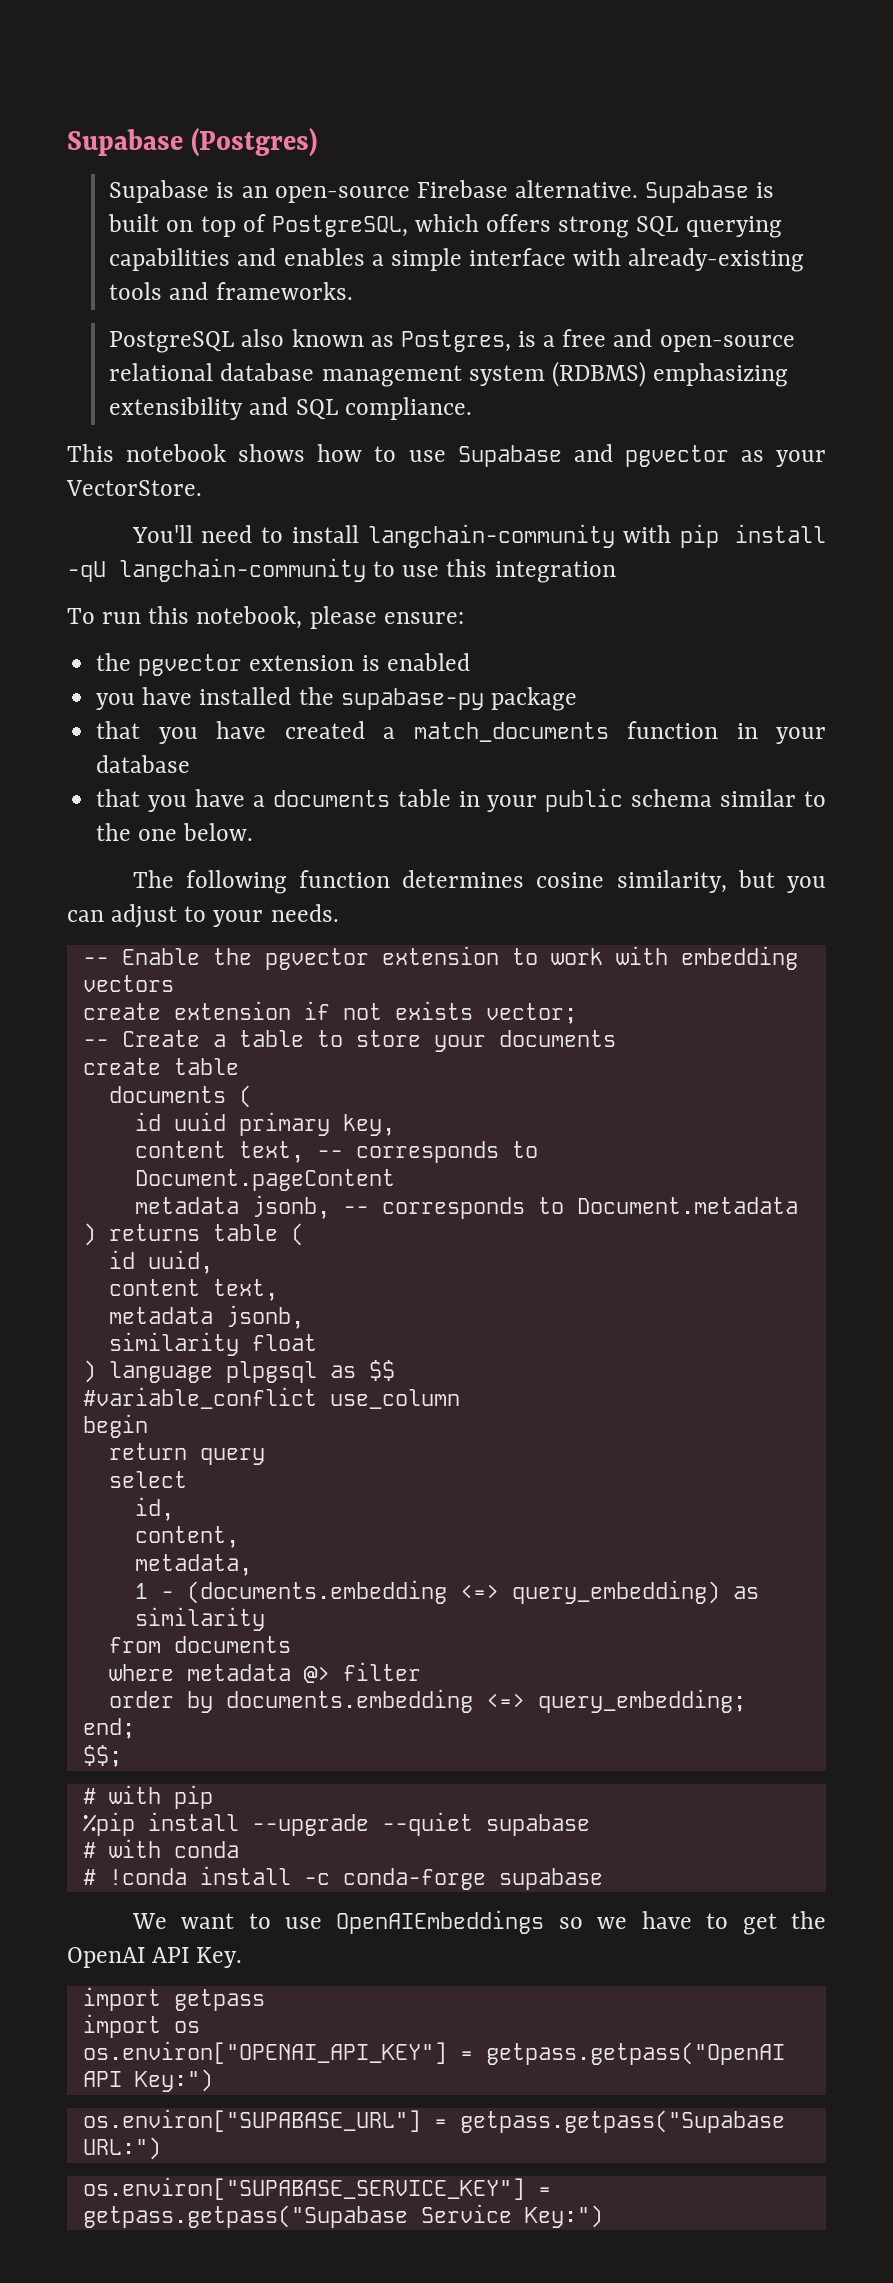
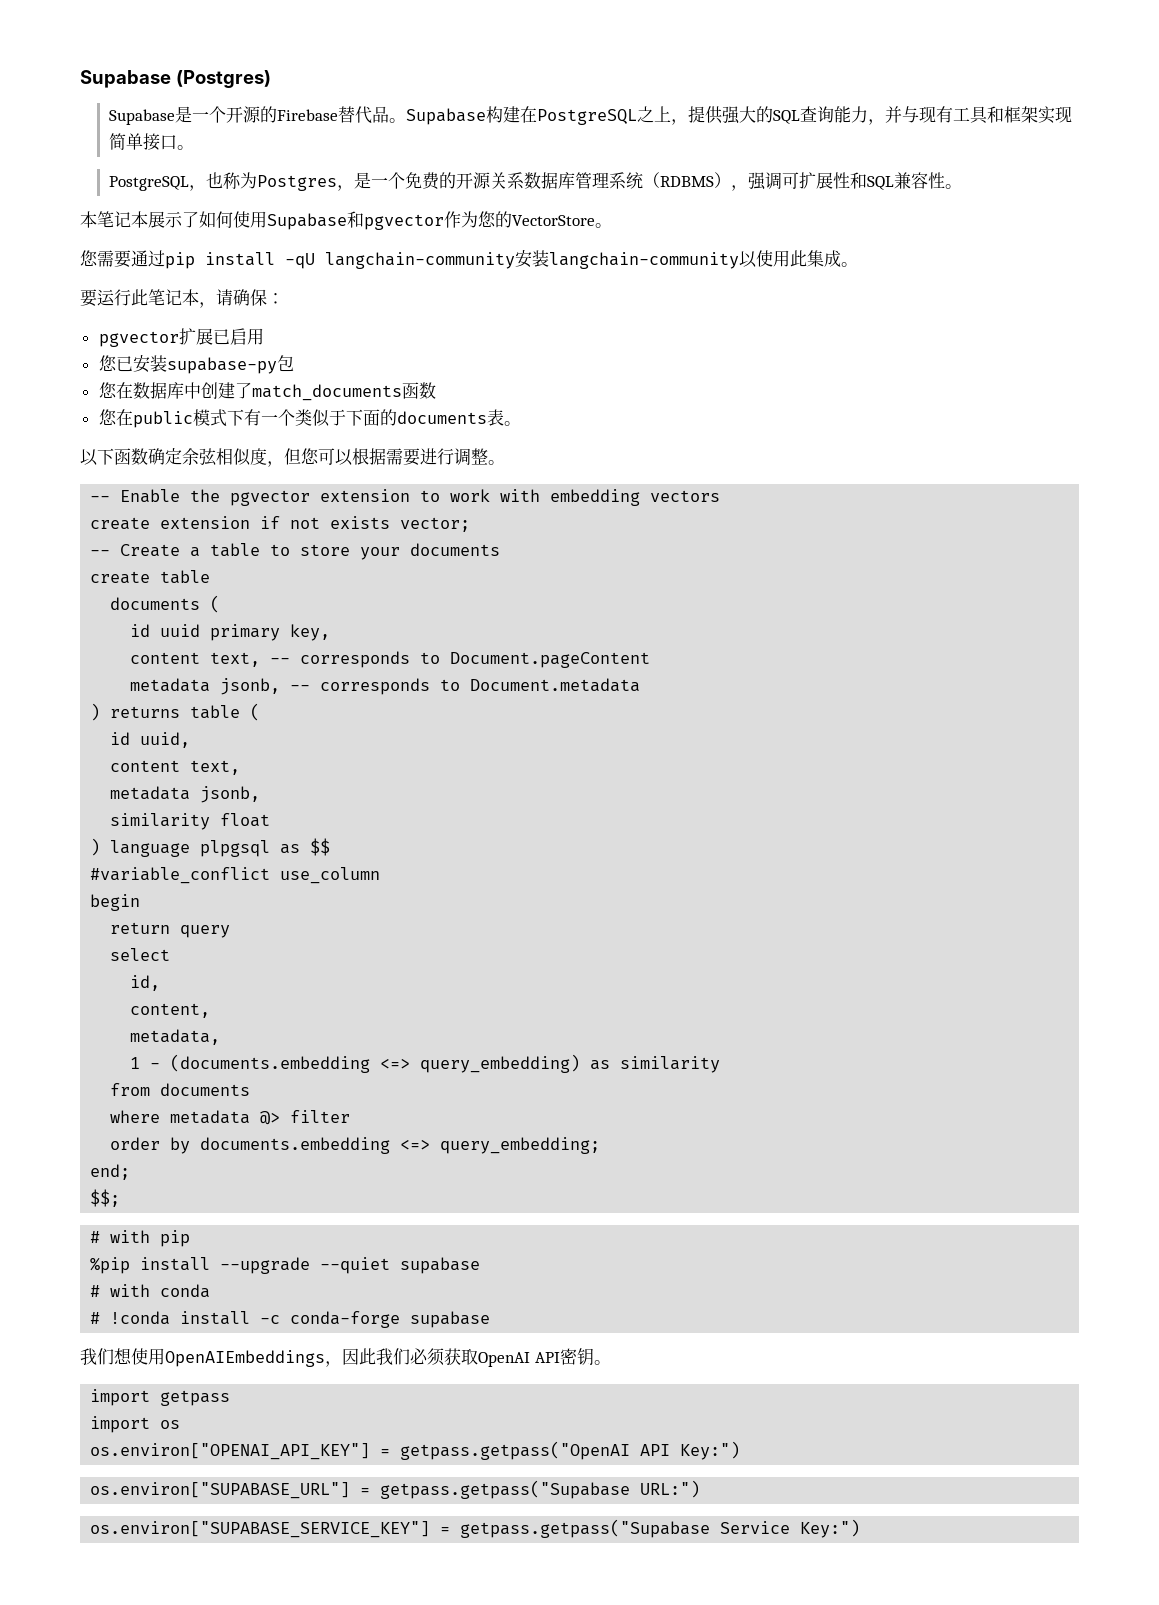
- Supabase is an open-source Firebase alternative. Supabase is built on top of PostgreSQL, which offers strong SQL querying capabilities and enables a simple interface with already-existing tools and frameworks.
- PostgreSQL also known as Postgres, is a free and open-source relational database management system (RDBMS) emphasizing extensibility and SQL compliance.
- This notebook shows how to use Supabase and pgvector as your VectorStore.
- You'll need to install langchain-community with pip install -qU langchain-community to use this integration
- To run this notebook, please ensure:
- the pgvector extension is enabled
- you have installed the supabase-py package
- that you have created a match_documents function in your database
- that you have a documents table in your public schema similar to the one below.
- The following function determines cosine similarity, but you can adjust to your needs.
+ Supabase是一个开源的Firebase替代品。Supabase构建在PostgreSQL之上，提供强大的SQL查询能力，并与现有工具和框架实现简单接口。
+ PostgreSQL，也称为Postgres，是一个免费的开源关系数据库管理系统（RDBMS），强调可扩展性和SQL兼容性。
+ 本笔记本展示了如何使用Supabase和pgvector作为您的VectorStore。
+ 您需要通过pip install -qU langchain-community安装langchain-community以使用此集成。
+ 要运行此笔记本，请确保：
+ pgvector扩展已启用
+ 您已安装supabase-py包
+ 您在数据库中创建了match_documents函数
+ 您在public模式下有一个类似于下面的documents表。
+ 以下函数确定余弦相似度，但您可以根据需要进行调整。
- We want to use OpenAIEmbeddings so we have to get the OpenAI API Key.
+ 我们想使用OpenAIEmbeddings，因此我们必须获取OpenAI API密钥。

